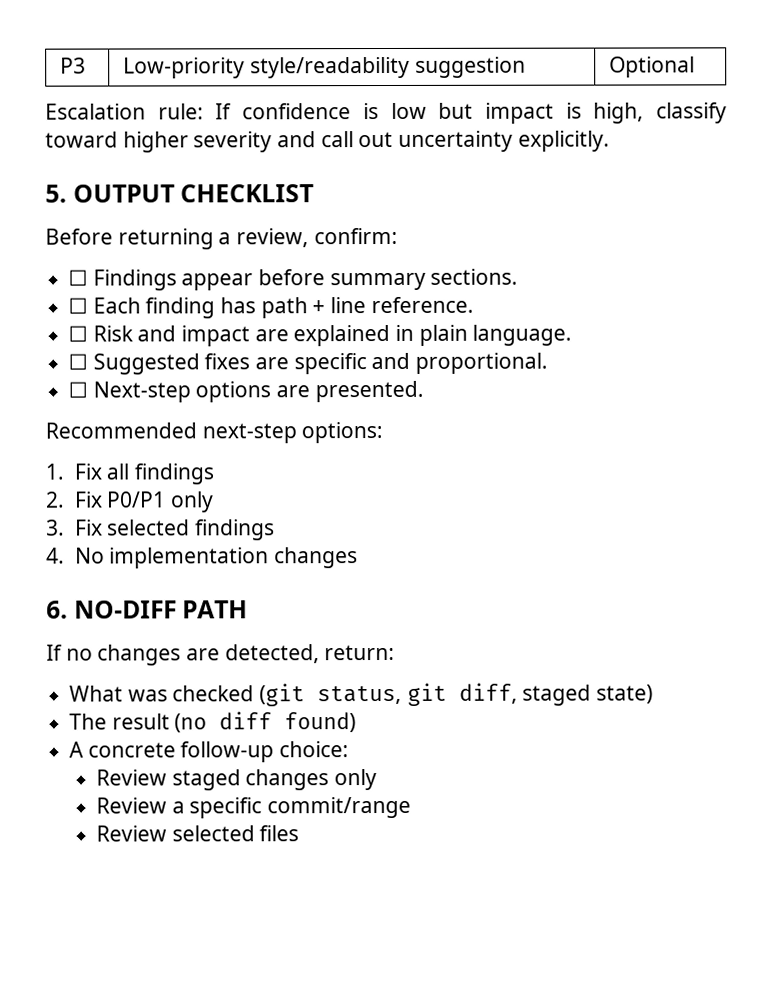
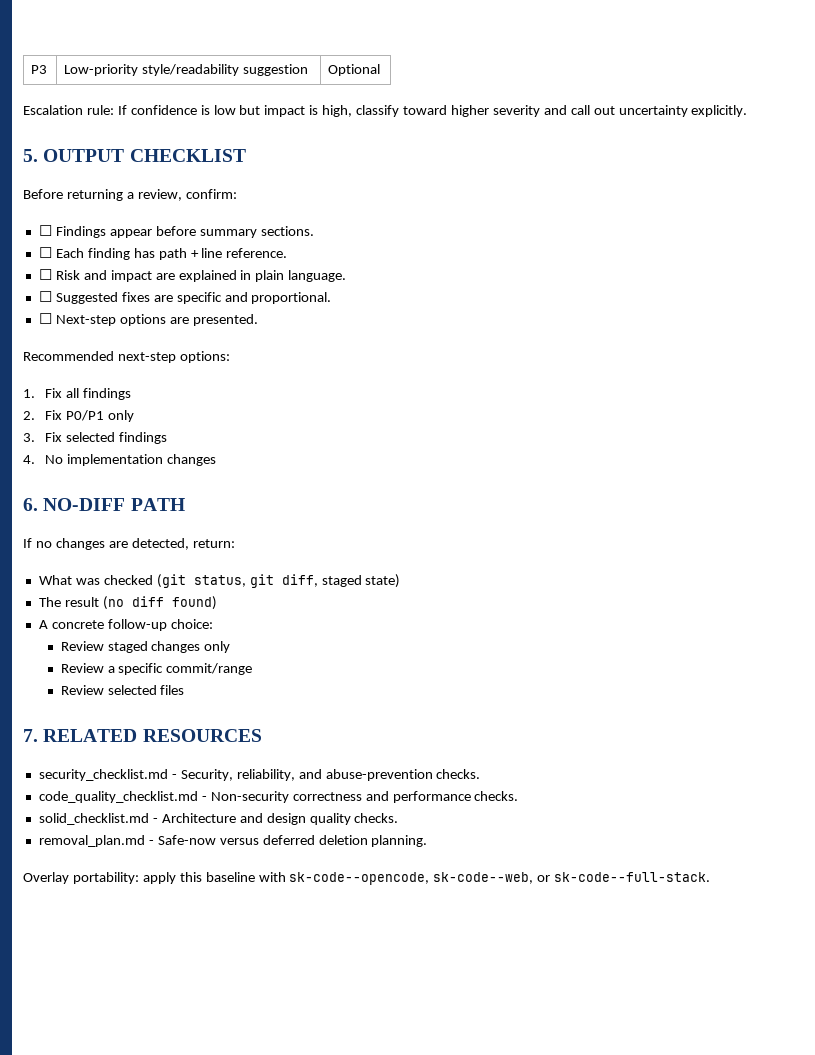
+ 7. RELATED RESOURCES
+ security_checklist.md - Security, reliability, and abuse-prevention checks.
+ code_quality_checklist.md - Non-security correctness and performance checks.
+ solid_checklist.md - Architecture and design quality checks.
+ removal_plan.md - Safe-now versus deferred deletion planning.
+ Overlay portability: apply this baseline with sk-code--opencode, sk-code--web, or sk-code--full-stack.

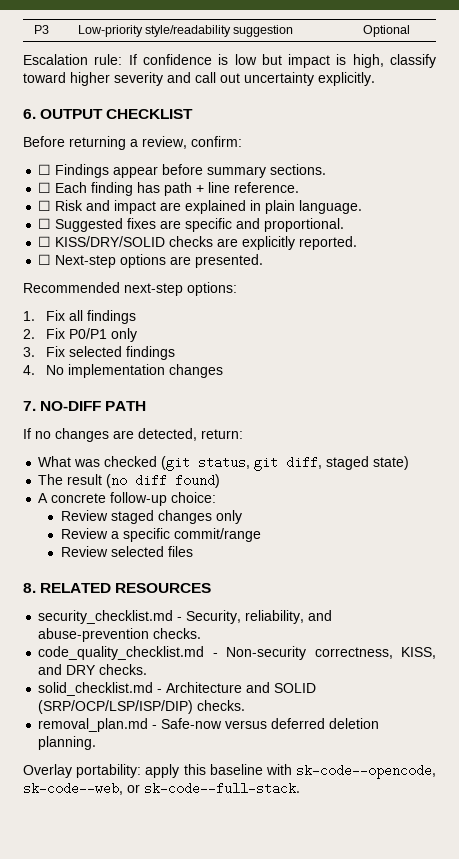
- 5. OUTPUT CHECKLIST
+ 6. OUTPUT CHECKLIST
+ ☐ KISS/DRY/SOLID checks are explicitly reported.
- 6. NO-DIFF PATH
+ 7. NO-DIFF PATH
- 7. RELATED RESOURCES
+ 8. RELATED RESOURCES
- code_quality_checklist.md - Non-security correctness and performance checks.
+ code_quality_checklist.md - Non-security correctness, KISS, and DRY checks.
- solid_checklist.md - Architecture and design quality checks.
+ solid_checklist.md - Architecture and SOLID (SRP/OCP/LSP/ISP/DIP) checks.

